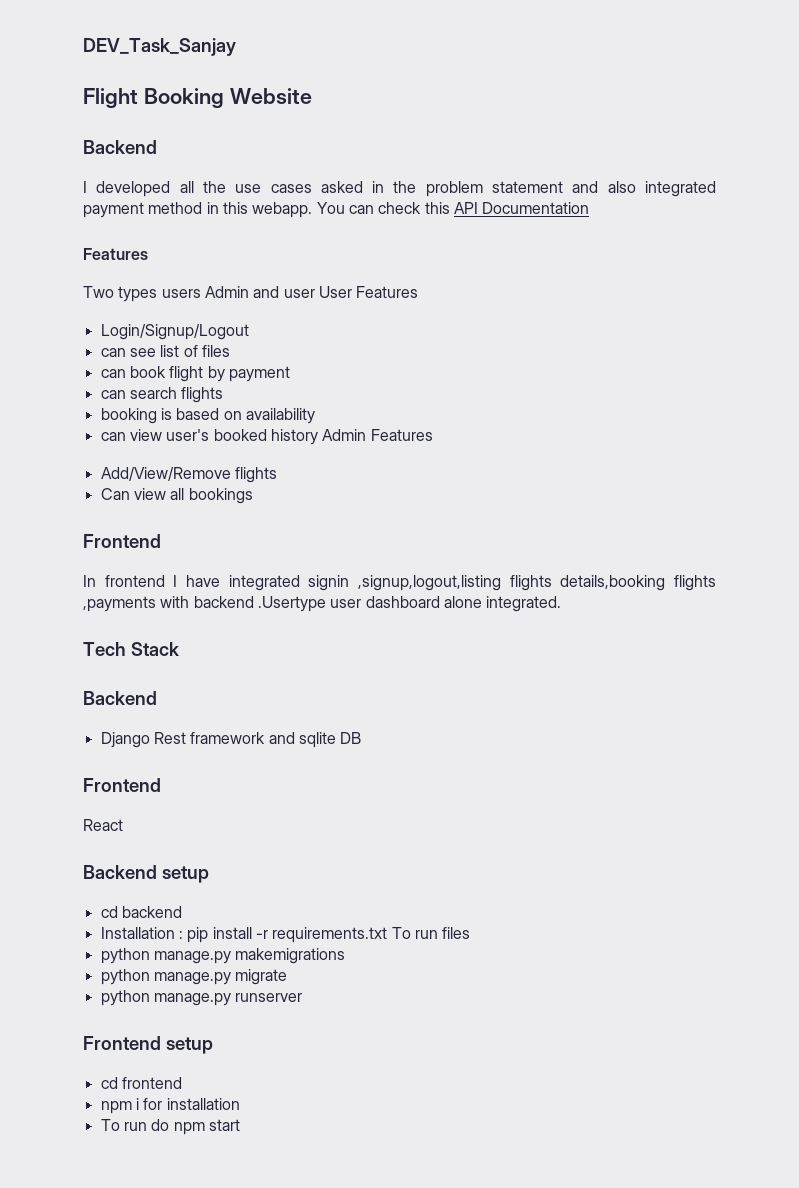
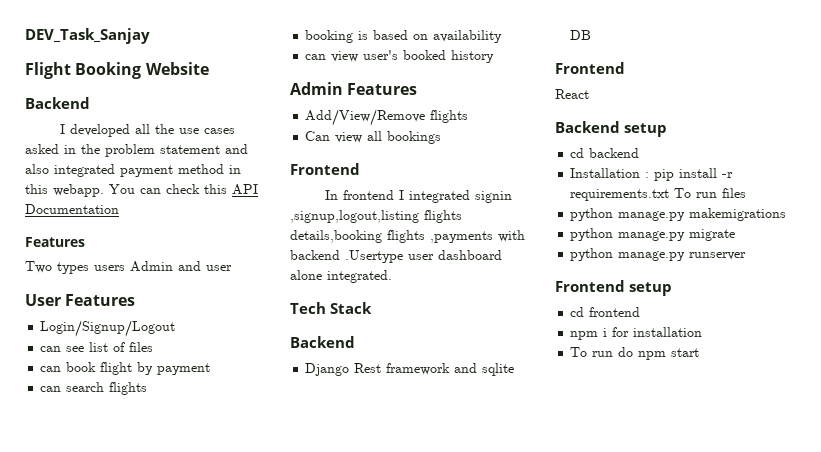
- Two types users Admin and user User Features
+ Two types users Admin and user
+ User Features
- can view user's booked history Admin Features
+ can view user's booked history
+ Admin Features
- In frontend I have integrated signin ,signup,logout,listing flights details,booking flights ,payments with backend .Usertype user dashboard alone integrated.
+ In frontend I integrated signin ,signup,logout,listing flights details,booking flights ,payments with backend .Usertype user dashboard alone integrated.

